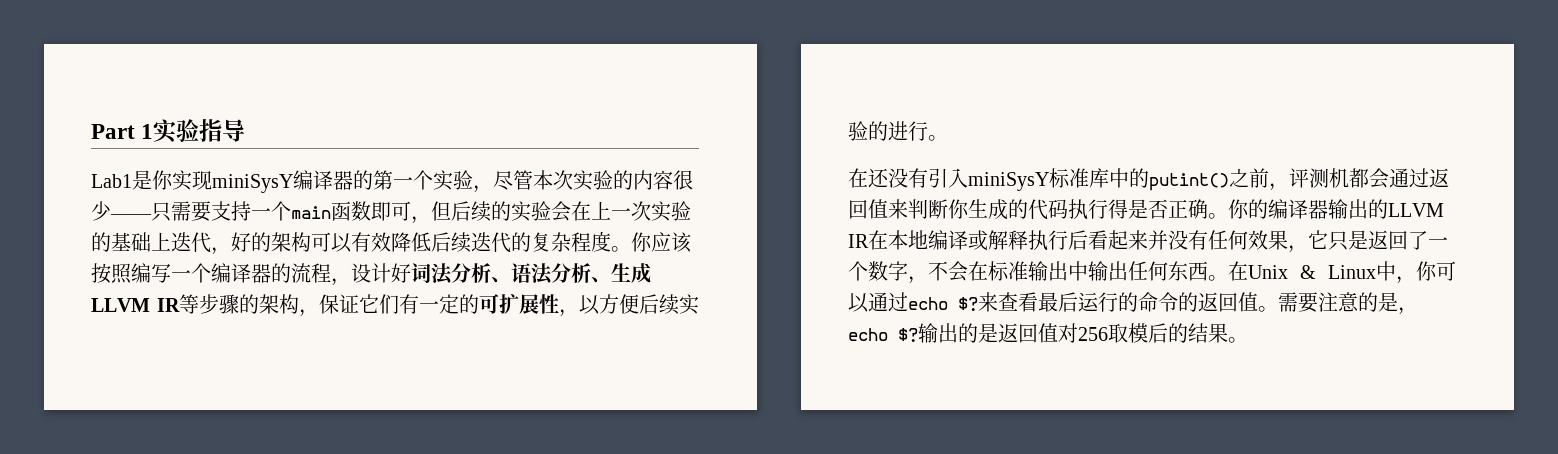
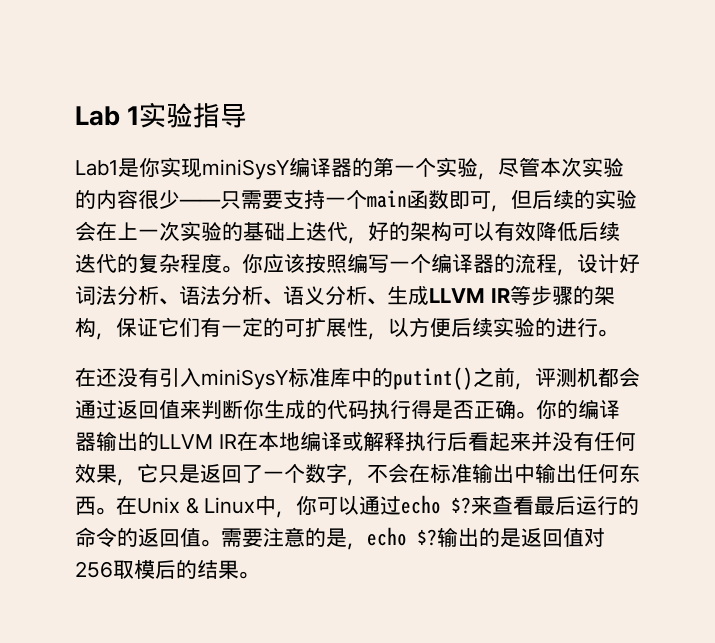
- Part 1实验指导
+ Lab 1实验指导
- 你应该按照编写一个编译器的流程，设计好词法分析、语法分析、生成LLVM IR等步骤的架构，保证它们有一定的可扩展性，以方便后续实验的进行。
+ 你应该按照编写一个编译器的流程，设计好词法分析、语法分析、语义分析、生成LLVM IR等步骤的架构，保证它们有一定的可扩展性，以方便后续实验的进行。

